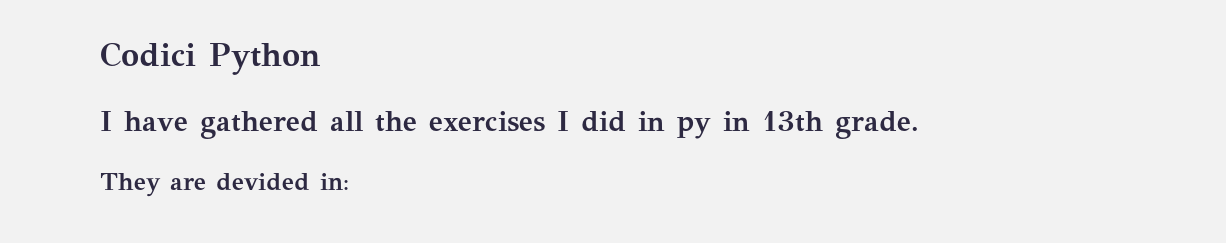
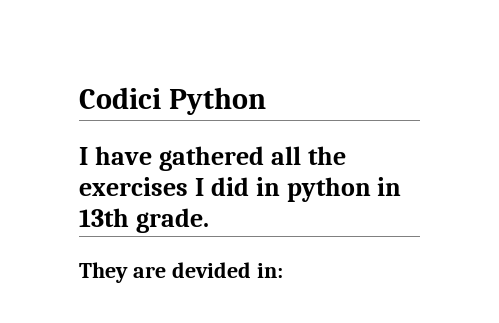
- I have gathered all the exercises I did in py in 13th grade.
+ I have gathered all the exercises I did in python in 13th grade.

